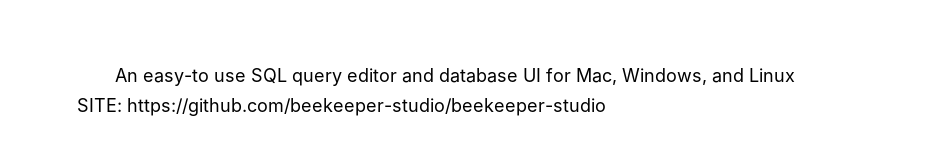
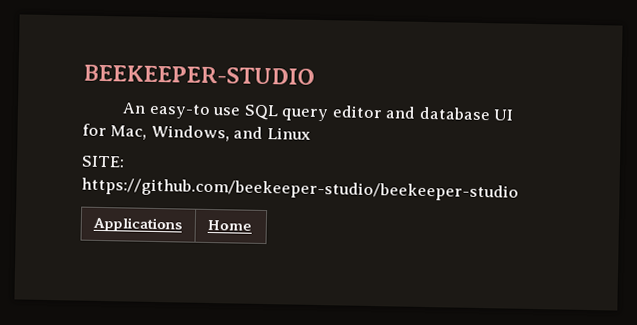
+ BEEKEEPER-STUDIO
+ Applications | Home

